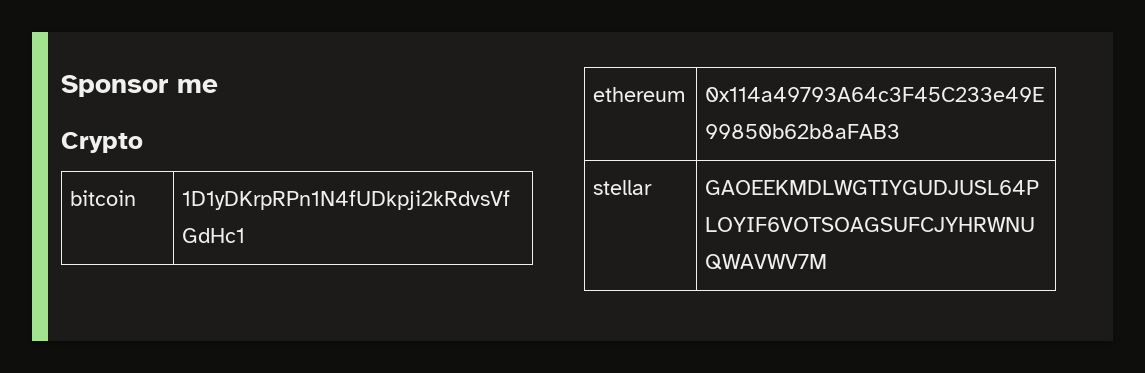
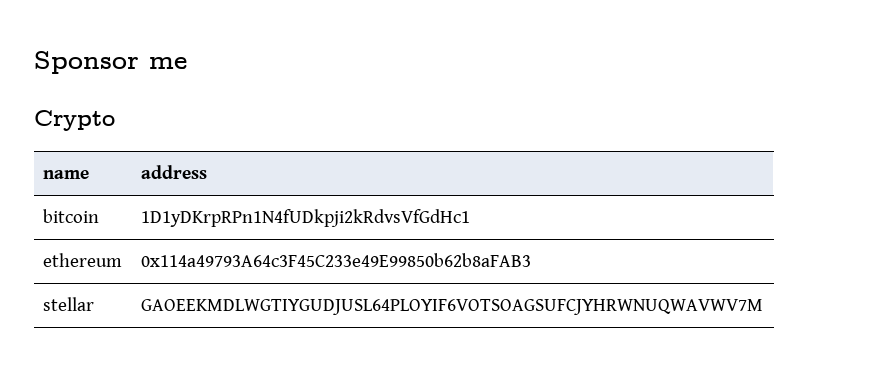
+ name | address

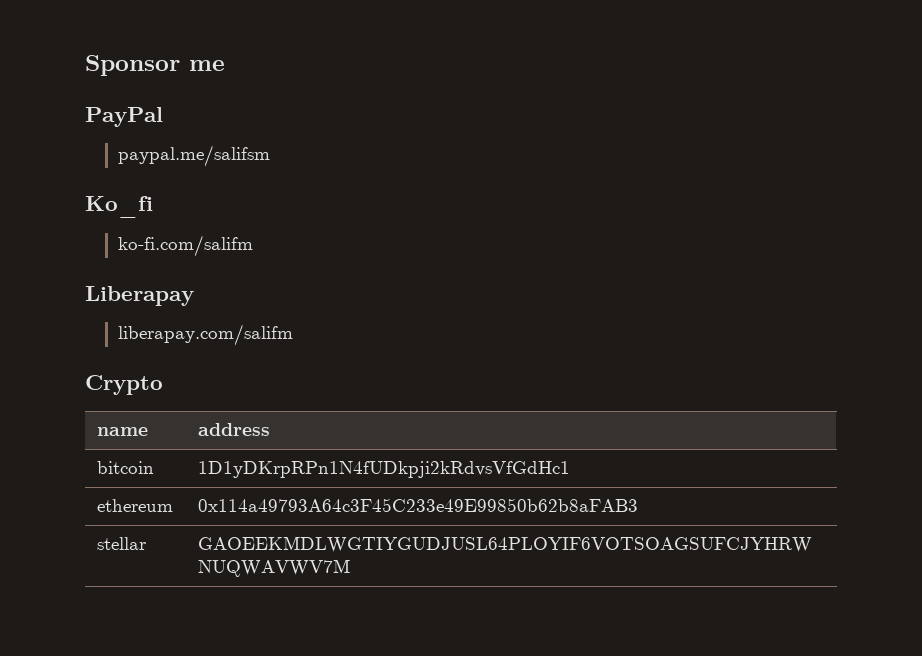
+ PayPal
+ paypal.me/salifsm
+ Ko_fi
+ ko-fi.com/salifm
+ Liberapay
+ liberapay.com/salifm

